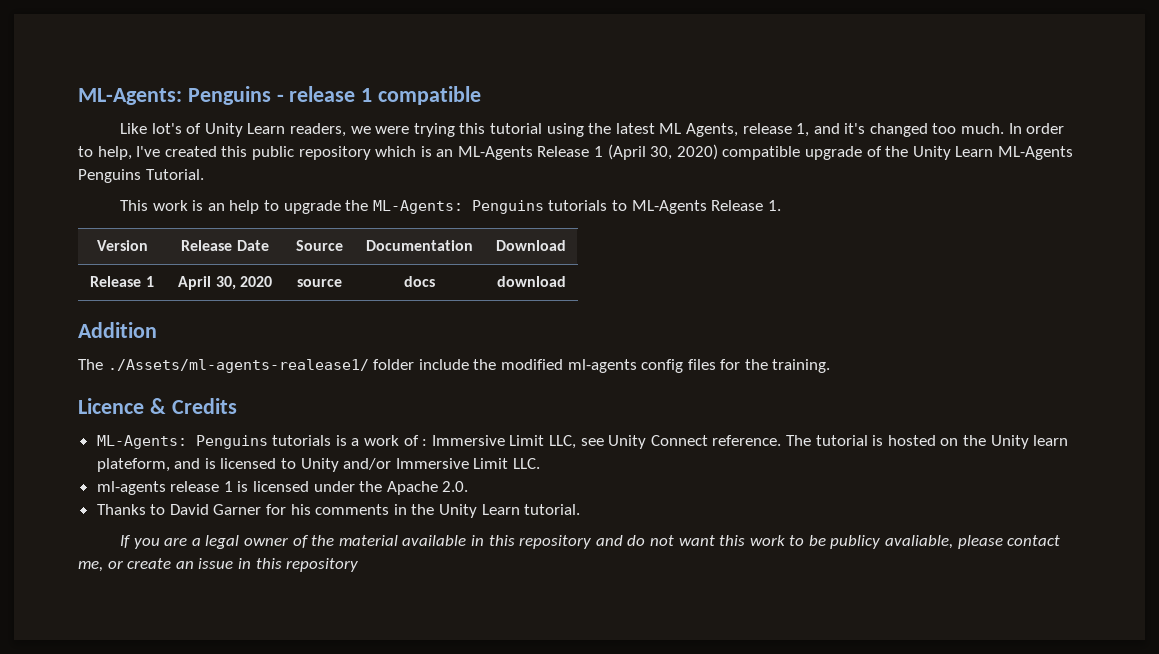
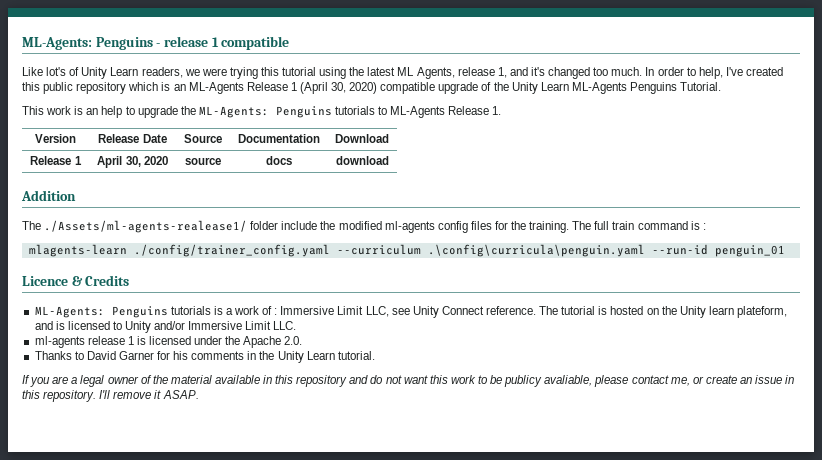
+ The full train command is :
+ mlagents-learn ./config/trainer_config.yaml --curriculum .\config\curricula\penguin.yaml --run-id penguin_01
- If you are a legal owner of the material available in this repository and do not want this work to be publicy avaliable, please contact me, or create an issue in this repository
+ If you are a legal owner of the material available in this repository and do not want this work to be publicy avaliable, please contact me, or create an issue in this repository. I'll remove it ASAP.

